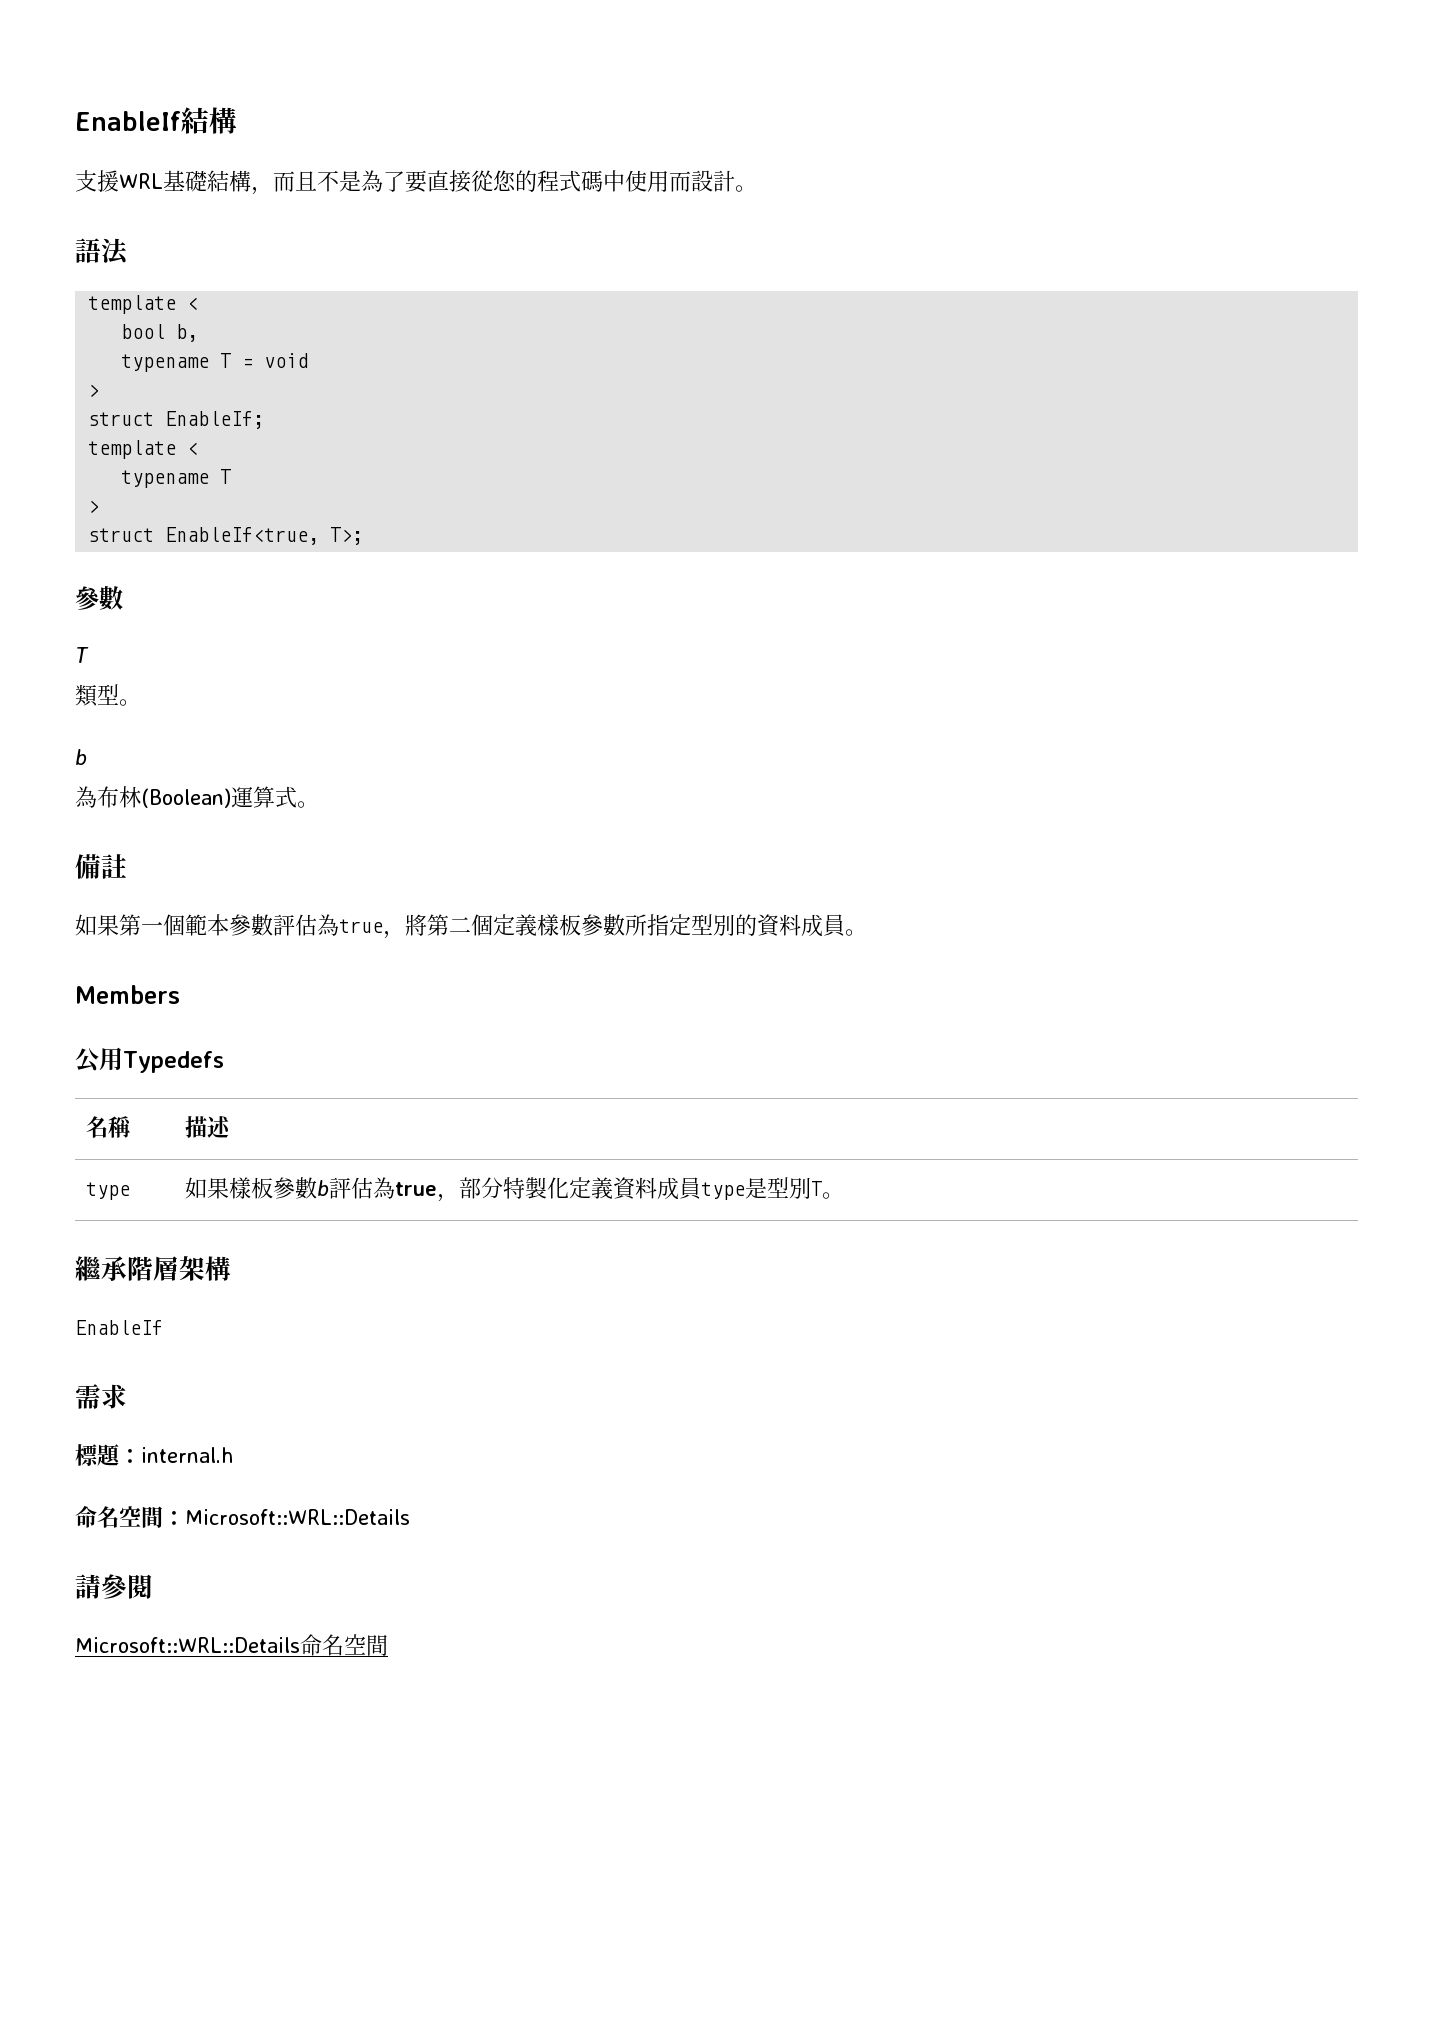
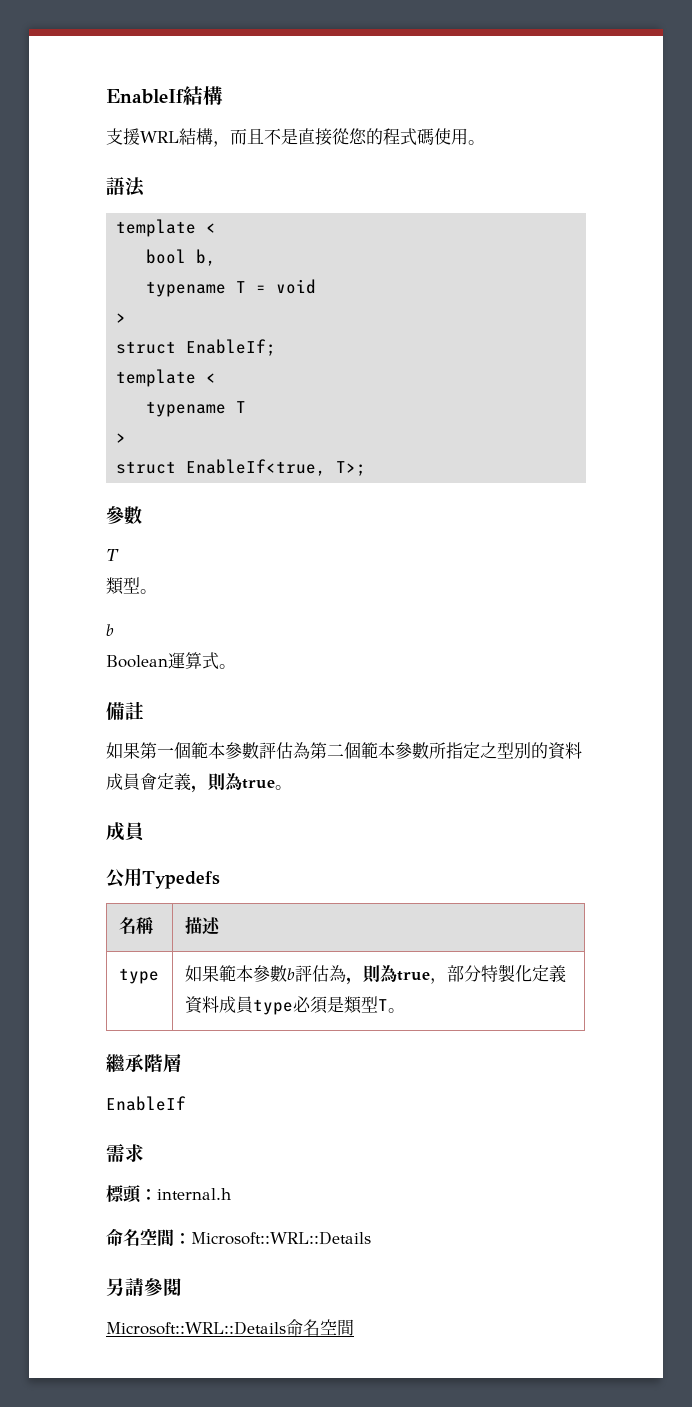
- 支援WRL基礎結構，而且不是為了要直接從您的程式碼中使用而設計。
+ 支援WRL結構，而且不是直接從您的程式碼使用。
- 為布林(Boolean)運算式。
+ Boolean運算式。
- 如果第一個範本參數評估為true，將第二個定義樣板參數所指定型別的資料成員。
- Members
+ 如果第一個範本參數評估為第二個範本參數所指定之型別的資料成員會定義，則為true。
+ 成員
- type | 如果樣板參數b評估為true，部分特製化定義資料成員type是型別T。
+ type | 如果範本參數b評估為，則為true，部分特製化定義資料成員type必須是類型T。
- 繼承階層架構
+ 繼承階層
- 標題：internal.h
+ 標頭：internal.h
- 請參閱
+ 另請參閱

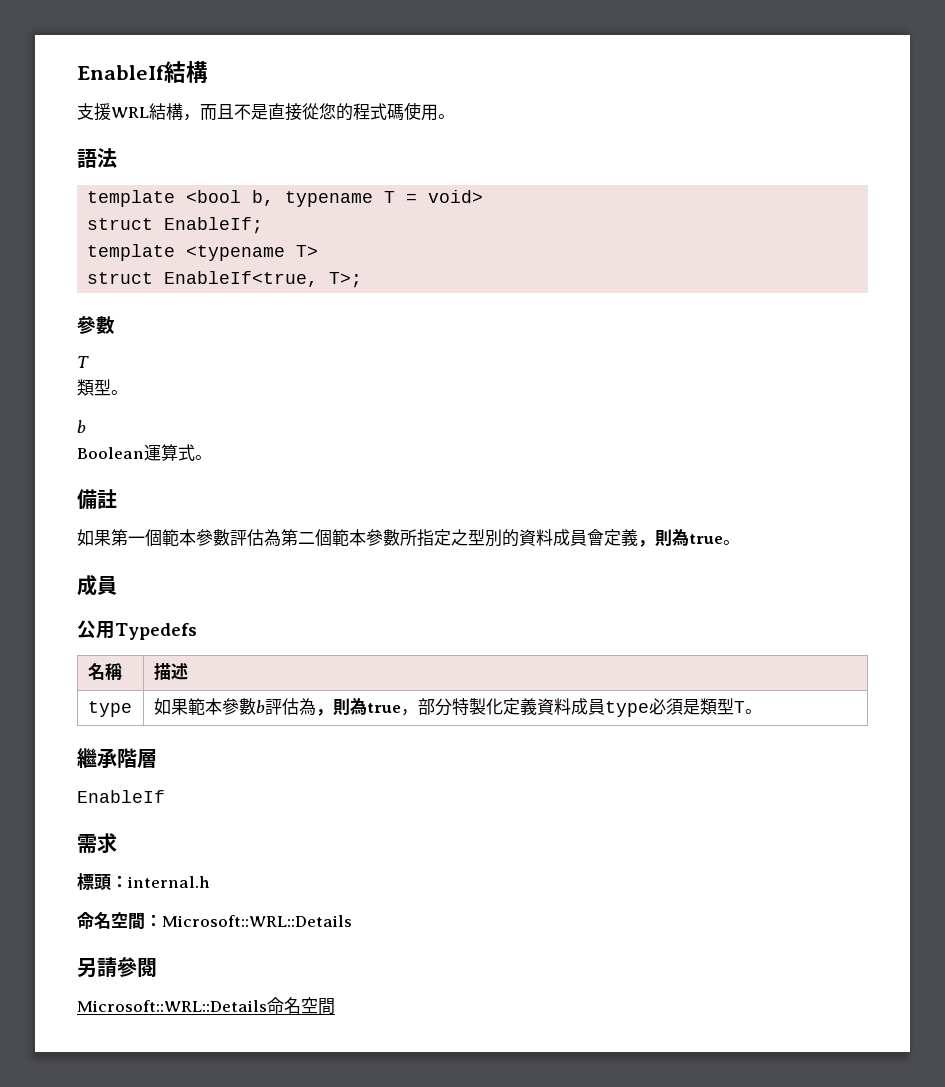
  語法
- template <
- bool b,
- typename T = void
- >
+ template <bool b, typename T = void>
  struct EnableIf;
- template <
- typename T
- >
+ template <typename T>

